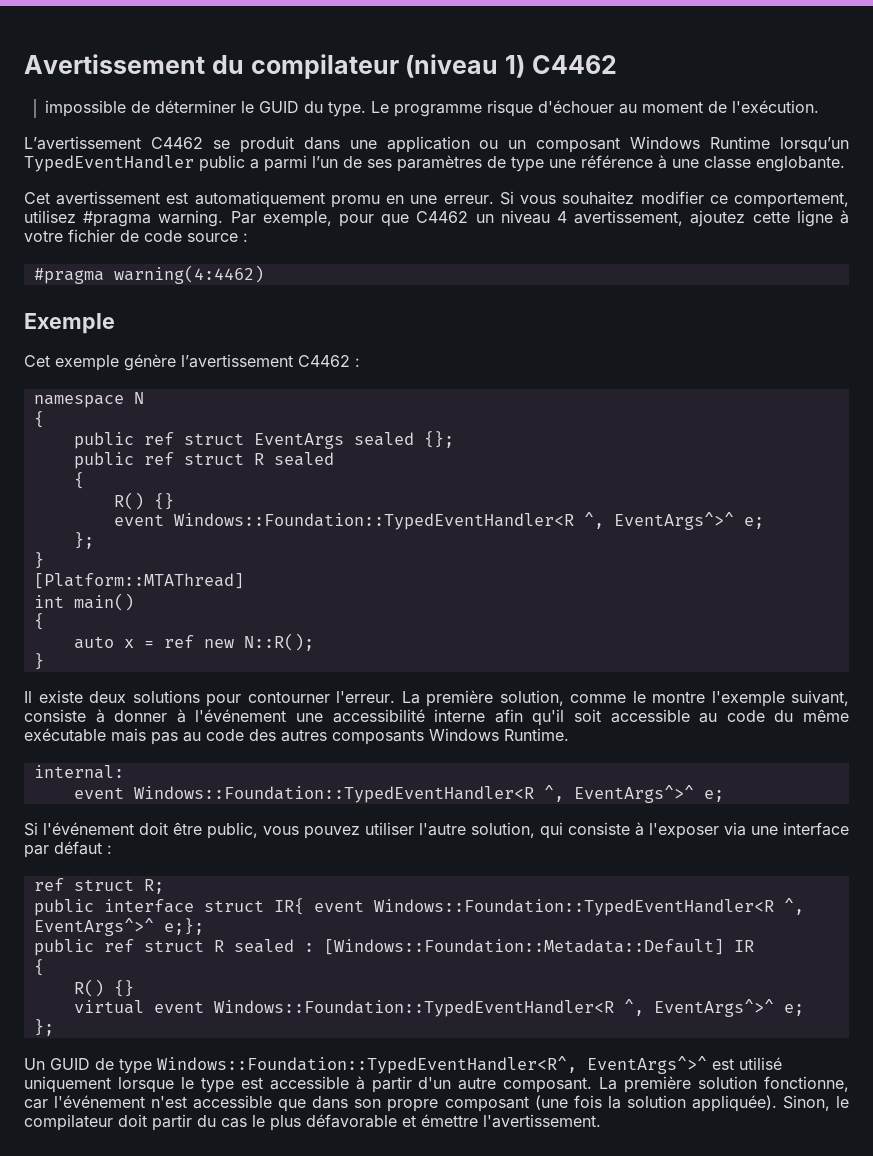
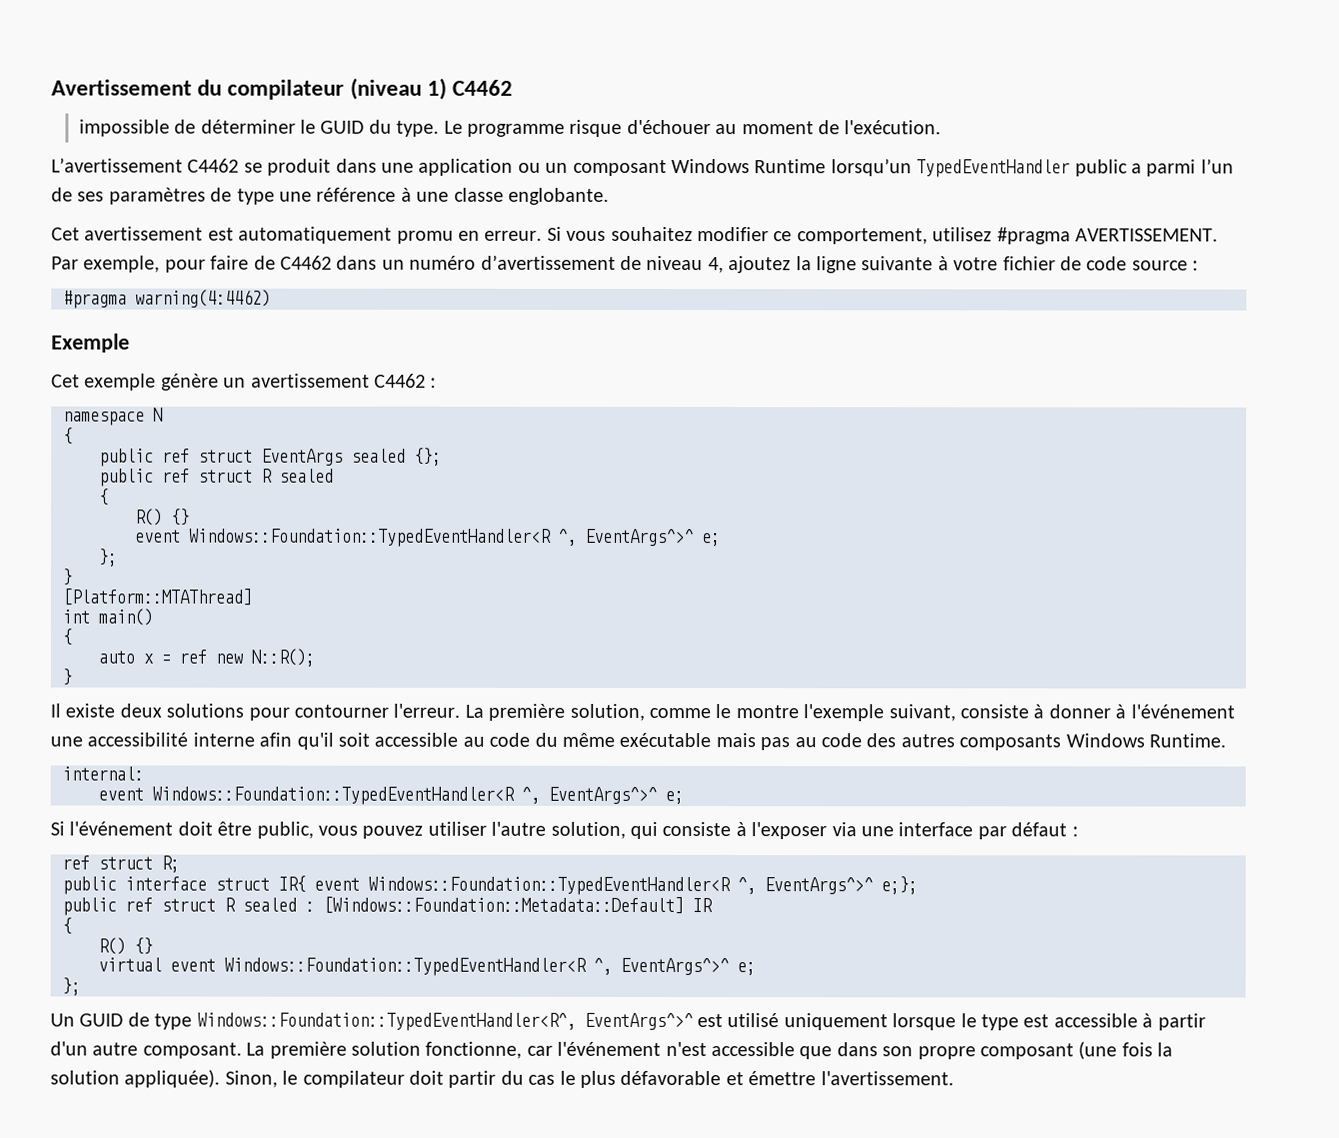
- Cet avertissement est automatiquement promu en une erreur.
+ Cet avertissement est automatiquement promu en erreur.
- Si vous souhaitez modifier ce comportement, utilisez #pragma warning.
+ Si vous souhaitez modifier ce comportement, utilisez #pragma AVERTISSEMENT.
- Par exemple, pour que C4462 un niveau 4 avertissement, ajoutez cette ligne à votre fichier de code source :
+ Par exemple, pour faire de C4462 dans un numéro d’avertissement de niveau 4, ajoutez la ligne suivante à votre fichier de code source :
- Cet exemple génère l’avertissement C4462 :
+ Cet exemple génère un avertissement C4462 :

